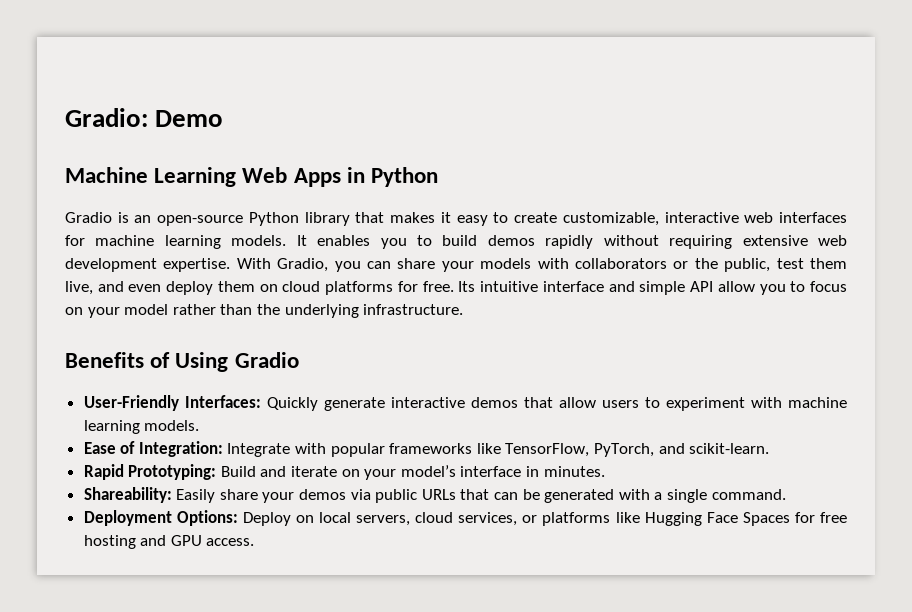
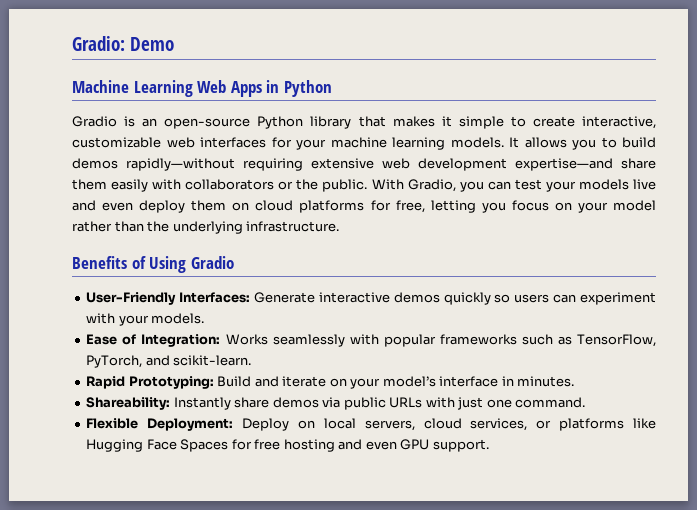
- Gradio is an open-source Python library that makes it easy to create customizable, interactive web interfaces for machine learning models.
+ Gradio is an open-source Python library that makes it simple to create interactive, customizable web interfaces for your machine learning models.
- It enables you to build demos rapidly without requiring extensive web development expertise.
+ It allows you to build demos rapidly—without requiring extensive web development expertise—and share them easily with collaborators or the public.
- With Gradio, you can share your models with collaborators or the public, test them live, and even deploy them on cloud platforms for free. Its intuitive interface and simple API allow you to focus on your model rather than the underlying infrastructure.
+ With Gradio, you can test your models live and even deploy them on cloud platforms for free, letting you focus on your model rather than the underlying infrastructure.
- User-Friendly Interfaces: Quickly generate interactive demos that allow users to experiment with machine learning models.
+ User-Friendly Interfaces: Generate interactive demos quickly so users can experiment with your models.
- Ease of Integration: Integrate with popular frameworks like TensorFlow, PyTorch, and scikit-learn.
+ Ease of Integration: Works seamlessly with popular frameworks such as TensorFlow, PyTorch, and scikit-learn.
- Shareability: Easily share your demos via public URLs that can be generated with a single command.
+ Shareability: Instantly share demos via public URLs with just one command.
- Deployment Options: Deploy on local servers, cloud services, or platforms like Hugging Face Spaces for free hosting and GPU access.
+ Flexible Deployment: Deploy on local servers, cloud services, or platforms like Hugging Face Spaces for free hosting and even GPU support.

